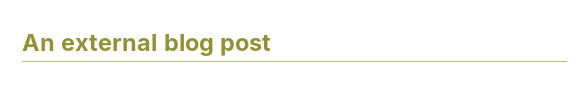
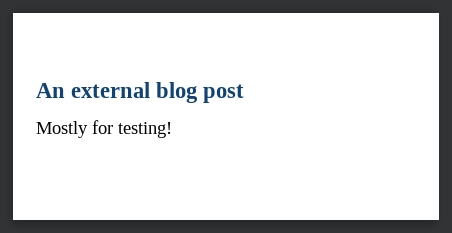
+ Mostly for testing!

